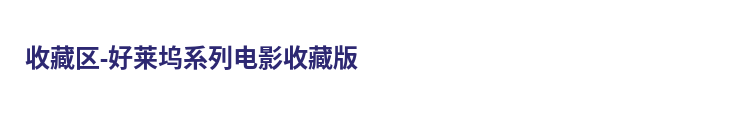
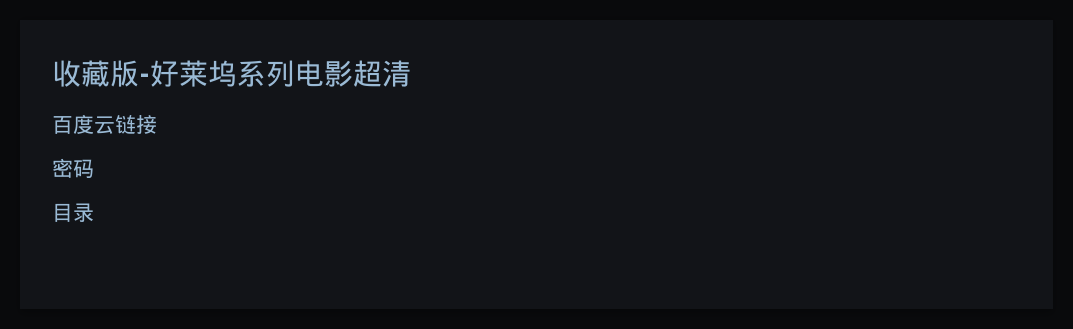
- 收藏区-好莱坞系列电影收藏版
+ 收藏版-好莱坞系列电影超清
+ 百度云链接
+ 密码
+ 目录

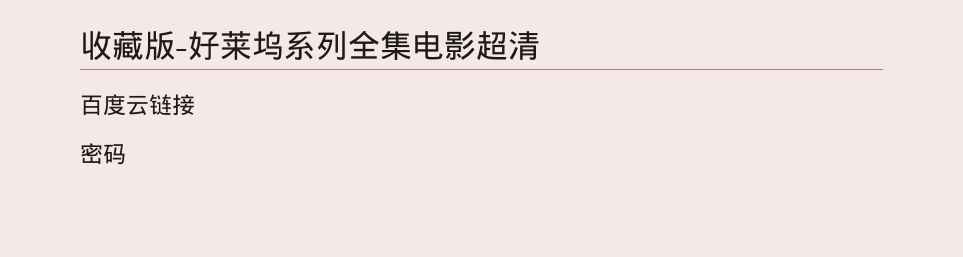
- 收藏版-好莱坞系列电影超清
+ 收藏版-好莱坞系列全集电影超清
- 目录

